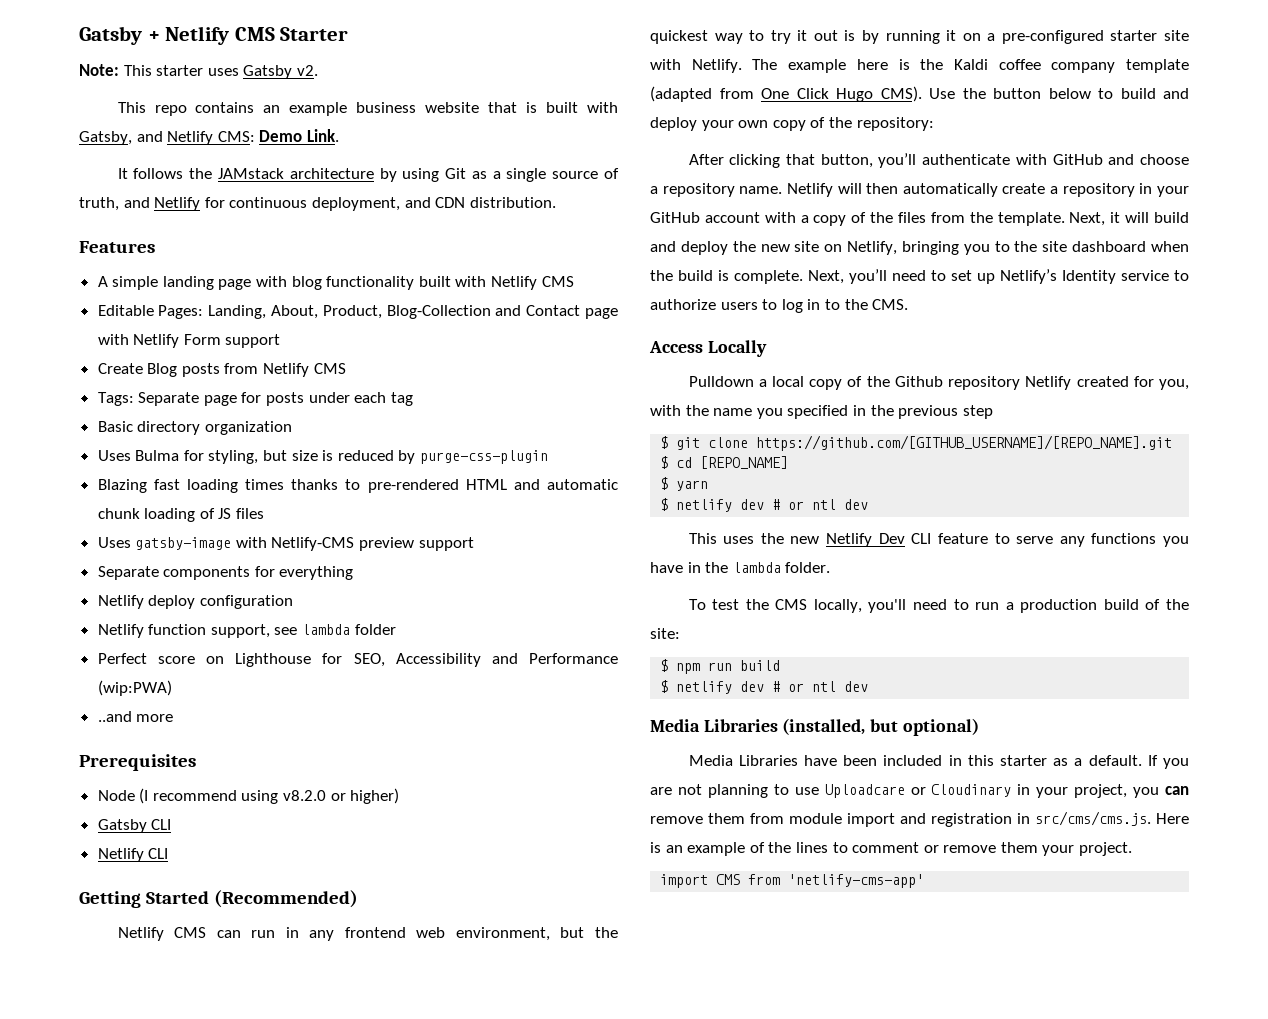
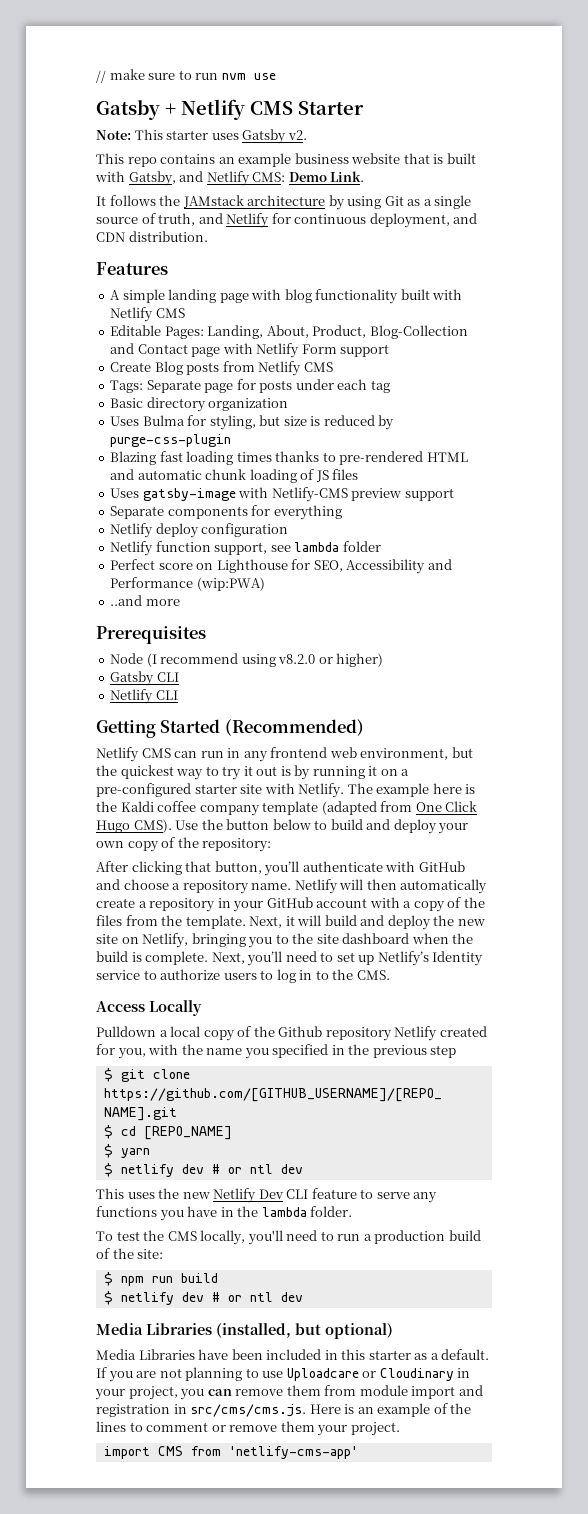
+ // make sure to run nvm use

